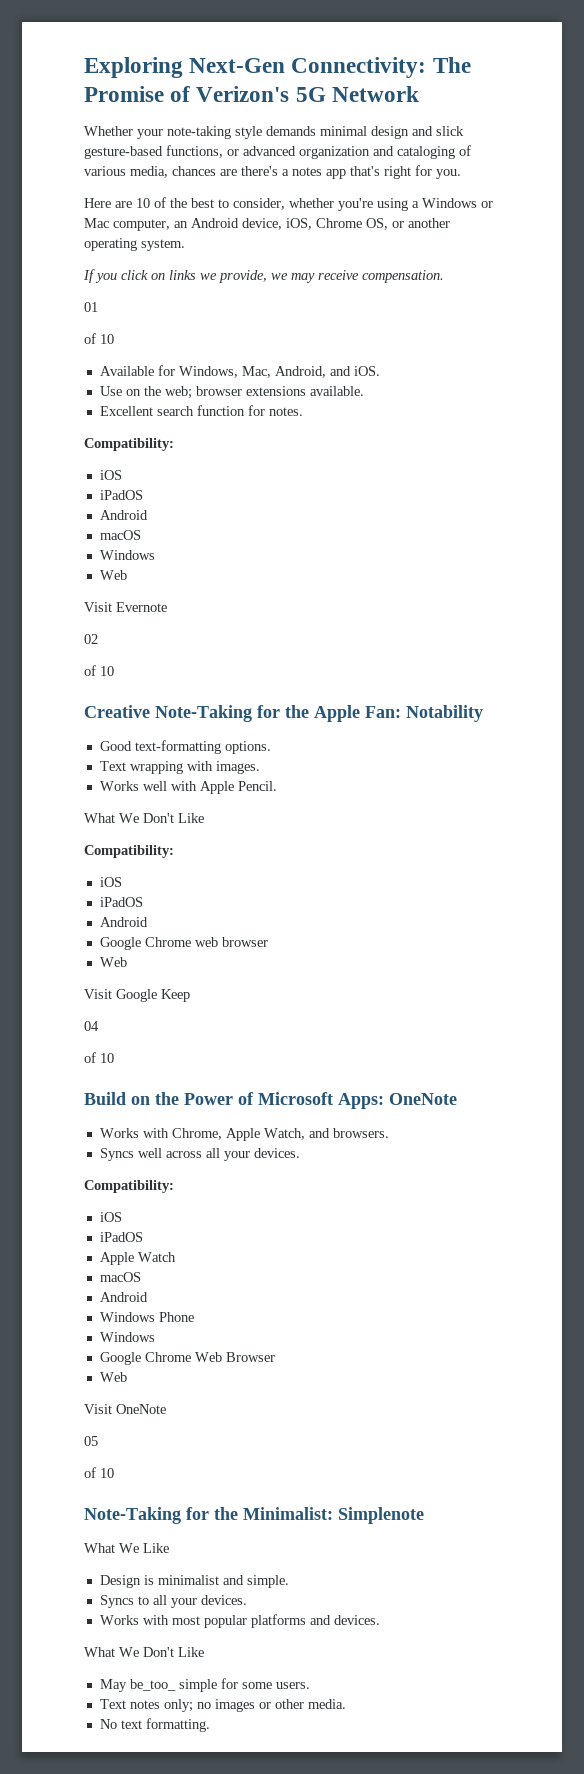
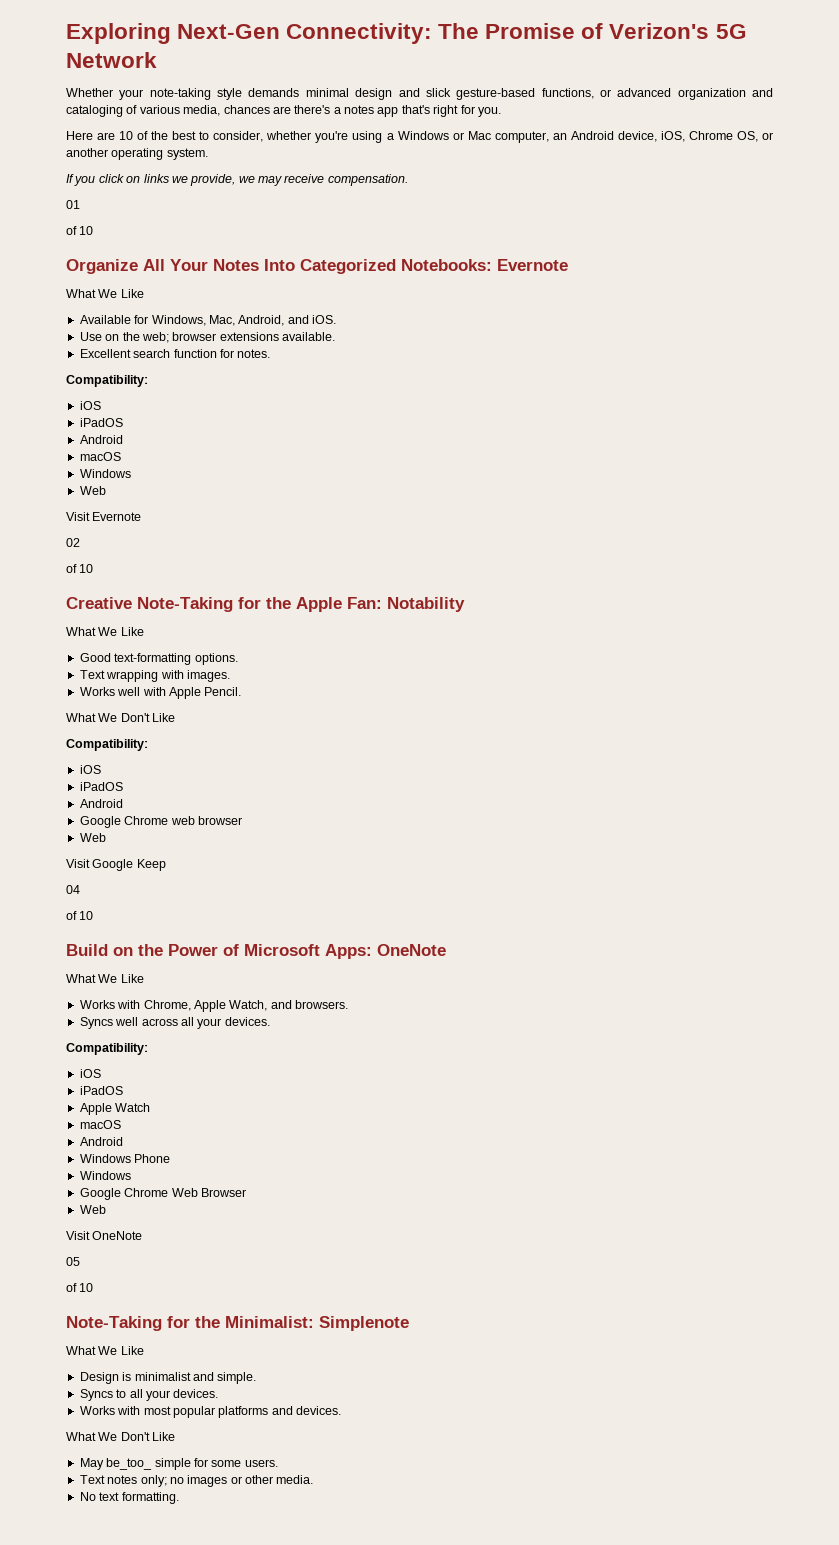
+ Organize All Your Notes Into Categorized Notebooks: Evernote
+ What We Like
  Creative Note-Taking for the Apple Fan: Notability
+ What We Like
  Build on the Power of Microsoft Apps: OneNote
+ What We Like

